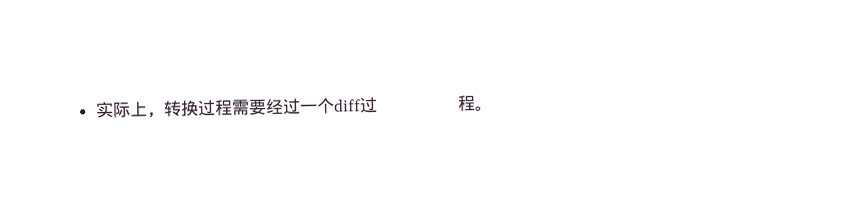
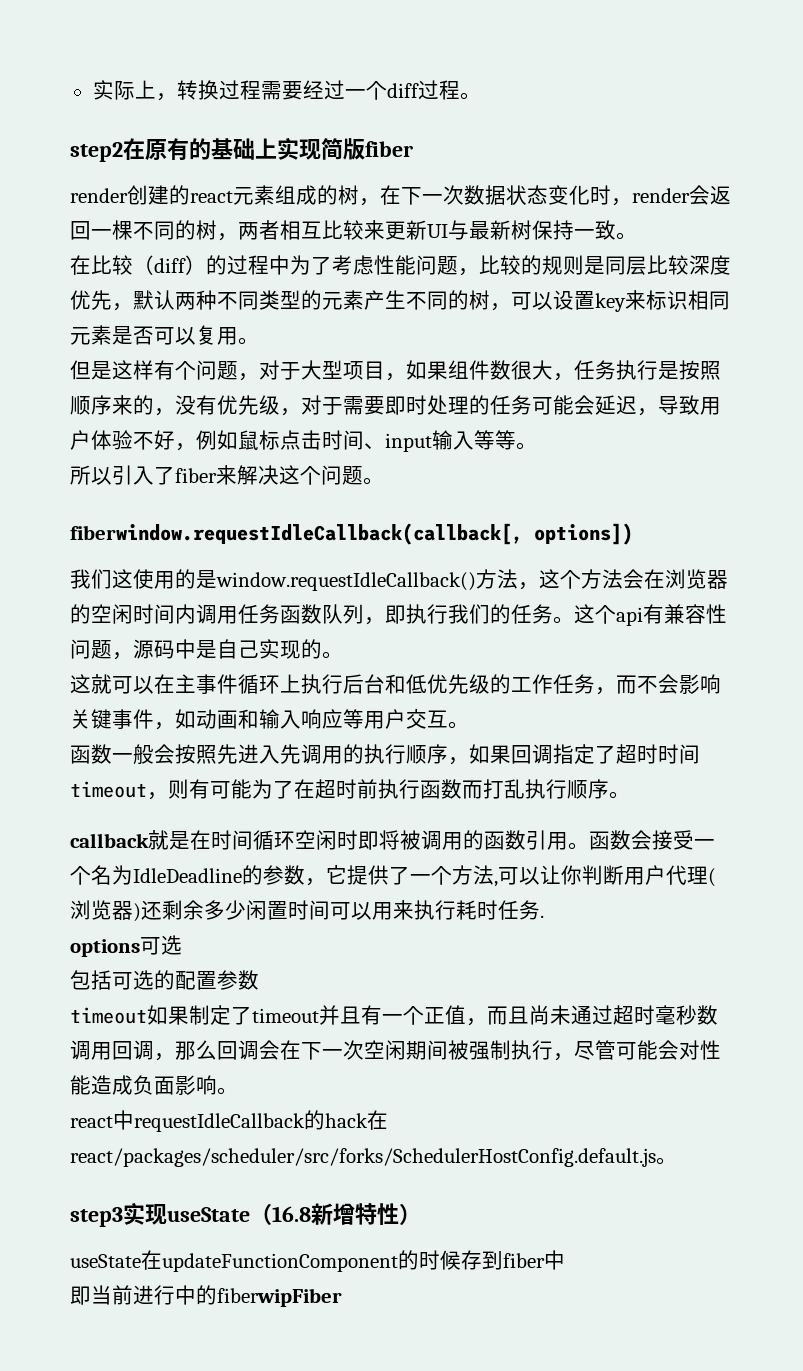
+ step2在原有的基础上实现简版fiber
+ render创建的react元素组成的树，在下一次数据状态变化时，render会返回一棵不同的树，两者相互比较来更新UI与最新树保持一致。
+ 在比较（diff）的过程中为了考虑性能问题，比较的规则是同层比较深度优先，默认两种不同类型的元素产生不同的树，可以设置key来标识相同元素是否可以复用。
+ 但是这样有个问题，对于大型项目，如果组件数很大，任务执行是按照顺序来的，没有优先级，对于需要即时处理的任务可能会延迟，导致用户体验不好，例如鼠标点击时间、input输入等等。
+ 所以引入了fiber来解决这个问题。
+ fiberwindow.requestIdleCallback(callback[, options])
+ 我们这使用的是window.requestIdleCallback()⽅法，这个方法会在浏览器的空闲时间内调用任务函数队列，即执行我们的任务。这个api有兼容性问题，源码中是自己实现的。
+ 这就可以在主事件循环上执行后台和低优先级的工作任务，而不会影响关键事件，如动画和输入响应等用户交互。
+ 函数一般会按照先进入先调用的执行顺序，如果回调指定了超时时间timeout，则有可能为了在超时前执⾏函数⽽打乱执⾏顺序。
+ callback就是在时间循环空闲时即将被调用的函数引用。函数会接受一个名为IdleDeadline的参数，它提供了一个方法,可以让你判断用户代理(浏览器)还剩余多少闲置时间可以用来执行耗时任务.
+ options可选
+ 包括可选的配置参数
+ timeout如果制定了timeout并且有一个正值，而且尚未通过超时毫秒数调用回调，那么回调会在下一次空闲期间被强制执行，尽管可能会对性能造成负面影响。
+ react中requestIdleCallback的hack在react/packages/scheduler/src/forks/SchedulerHostConfig.default.js。
+ step3实现useState（16.8新增特性）
+ useState在updateFunctionComponent的时候存到fiber中
+ 即当前进行中的fiberwipFiber

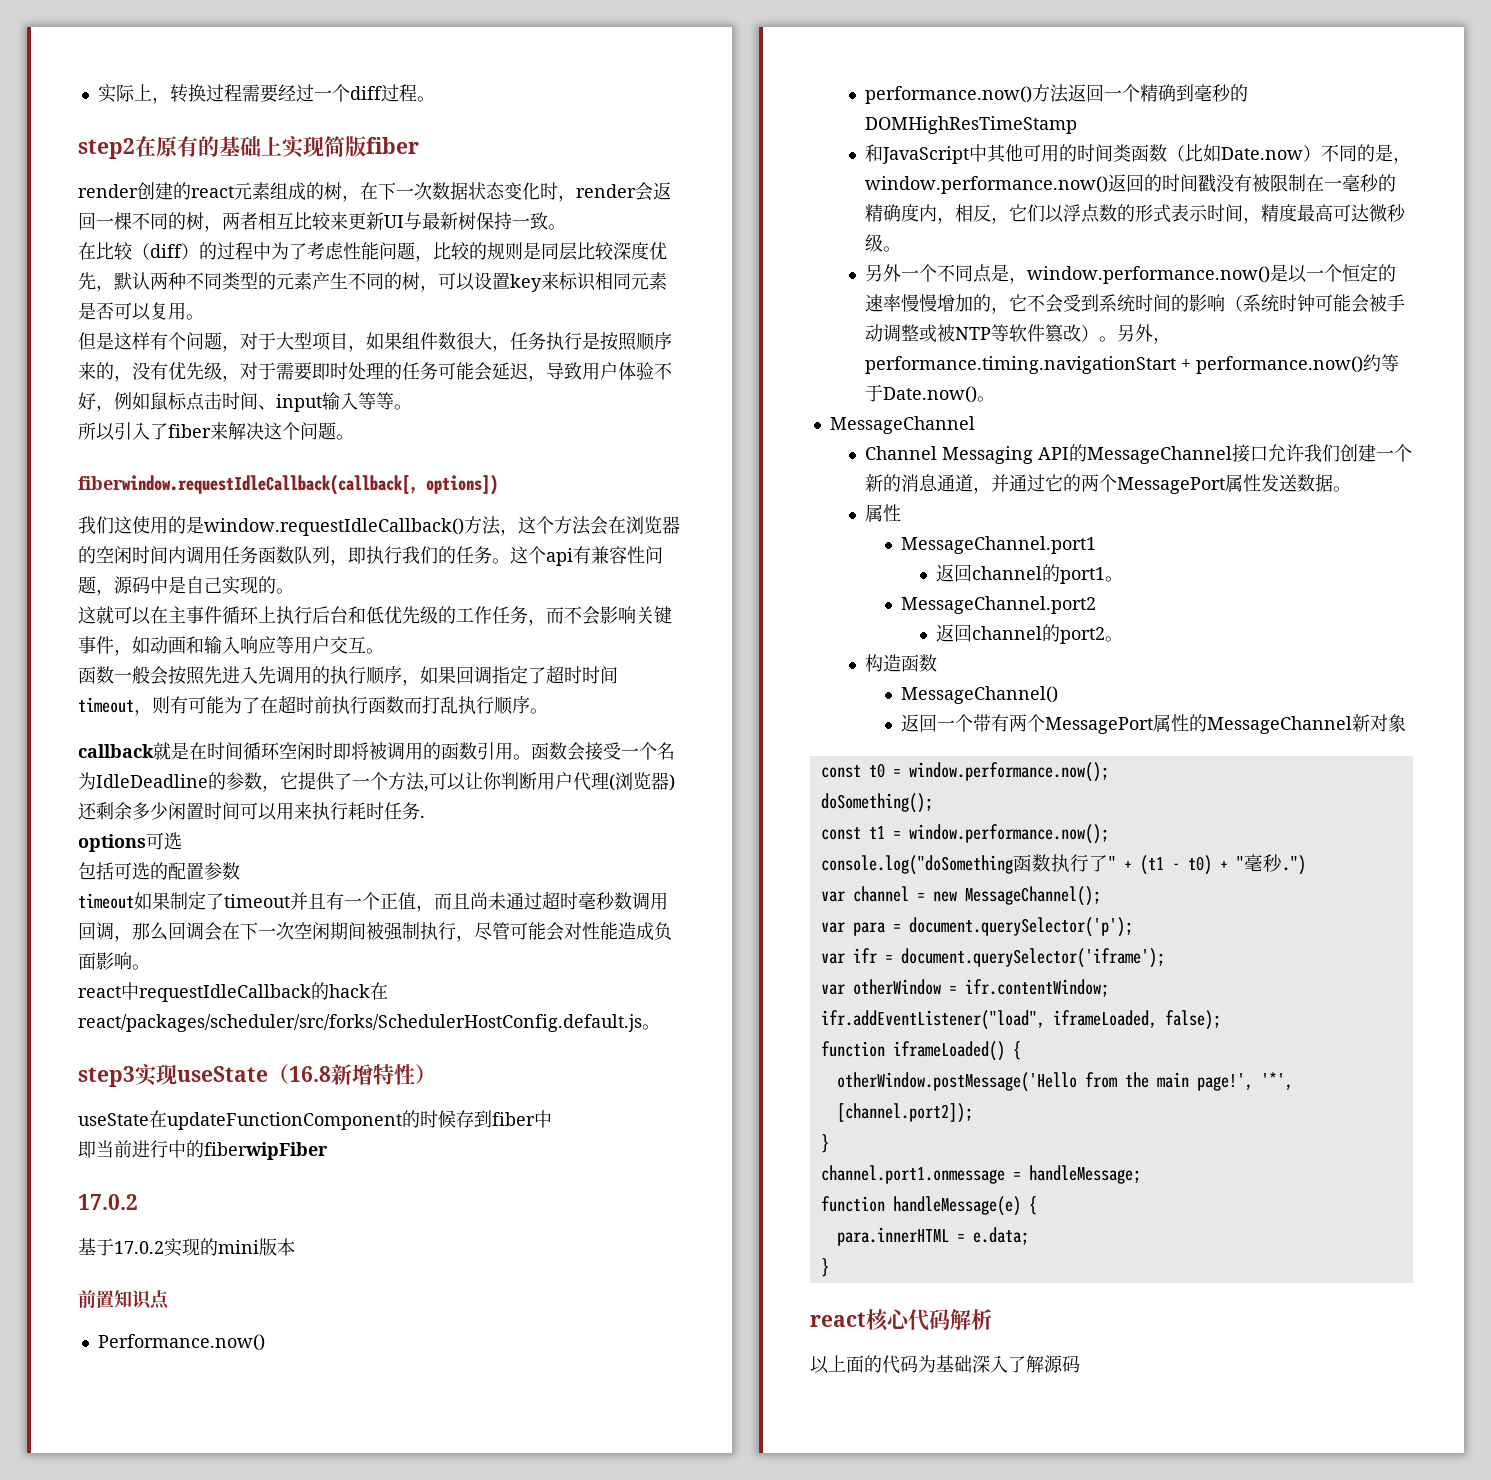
  即当前进行中的fiberwipFiber
+ 17.0.2
+ 基于17.0.2实现的mini版本
+ 前置知识点
+ Performance.now()
+ performance.now()方法返回一个精确到毫秒的DOMHighResTimeStamp
+ 和JavaScript中其他可用的时间类函数（比如Date.now）不同的是，window.performance.now()返回的时间戳没有被限制在一毫秒的精确度内，相反，它们以浮点数的形式表示时间，精度最高可达微秒级。
+ 另外一个不同点是，window.performance.now()是以一个恒定的速率慢慢增加的，它不会受到系统时间的影响（系统时钟可能会被手动调整或被NTP等软件篡改）。另外，performance.timing.navigationStart + performance.now()约等于Date.now()。
+ MessageChannel
+ Channel Messaging API的MessageChannel接口允许我们创建一个新的消息通道，并通过它的两个MessagePort属性发送数据。
+ 属性
+ MessageChannel.port1
+ 返回channel的port1。
+ MessageChannel.port2
+ 返回channel的port2。
+ 构造函数
+ MessageChannel()
+ 返回一个带有两个MessagePort属性的MessageChannel新对象
+ const t0 = window.performance.now();
+ doSomething();
+ const t1 = window.performance.now();
+ console.log("doSomething函数执行了" + (t1 - t0) + "毫秒.")
+ var channel = new MessageChannel();
+ var para = document.querySelector('p');
+ var ifr = document.querySelector('iframe');
+ var otherWindow = ifr.contentWindow;
+ ifr.addEventListener("load", iframeLoaded, false);
+ function iframeLoaded() {
+ otherWindow.postMessage('Hello from the main page!', '*', [channel.port2]);
+ }
+ channel.port1.onmessage = handleMessage;
+ function handleMessage(e) {
+ para.innerHTML = e.data;
+ }
+ react核心代码解析
+ 以上面的代码为基础深入了解源码

